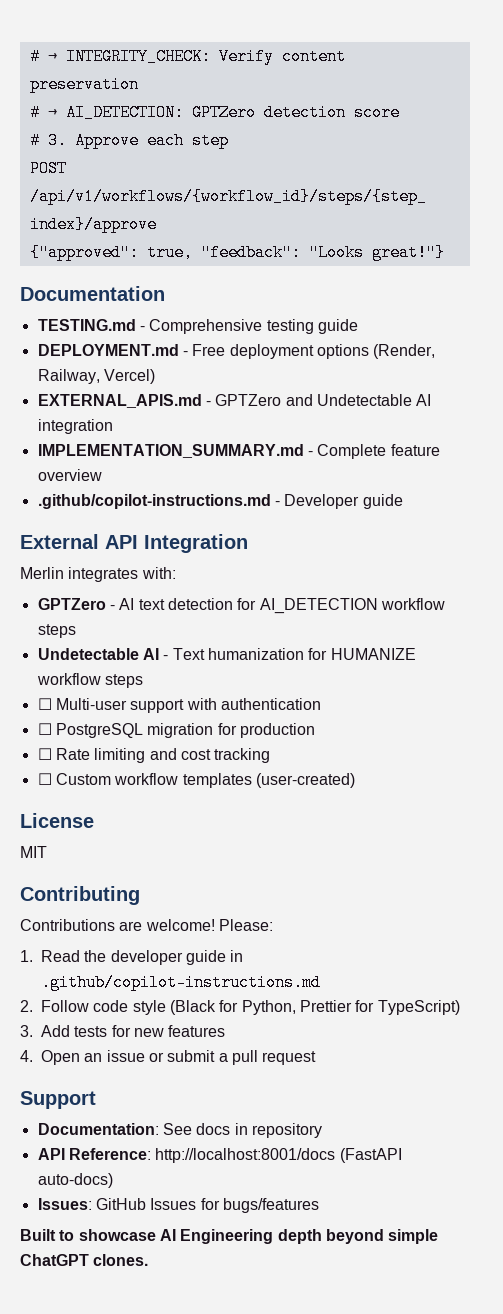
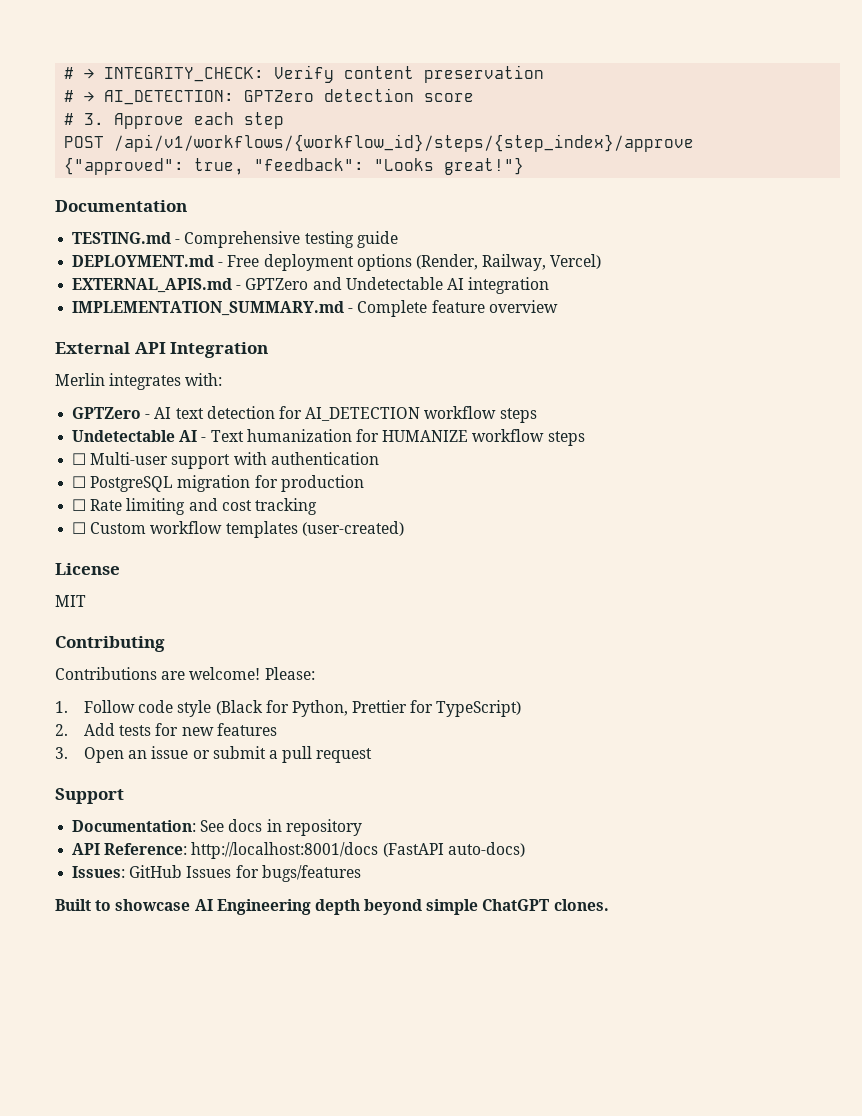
- .github/copilot-instructions.md - Developer guide
- 1. Read the developer guide in .github/copilot-instructions.md
- 2. Follow code style (Black for Python, Prettier for TypeScript)
+ 1. Follow code style (Black for Python, Prettier for TypeScript)
- 3. Add tests for new features
+ 2. Add tests for new features
- 4. Open an issue or submit a pull request
+ 3. Open an issue or submit a pull request

